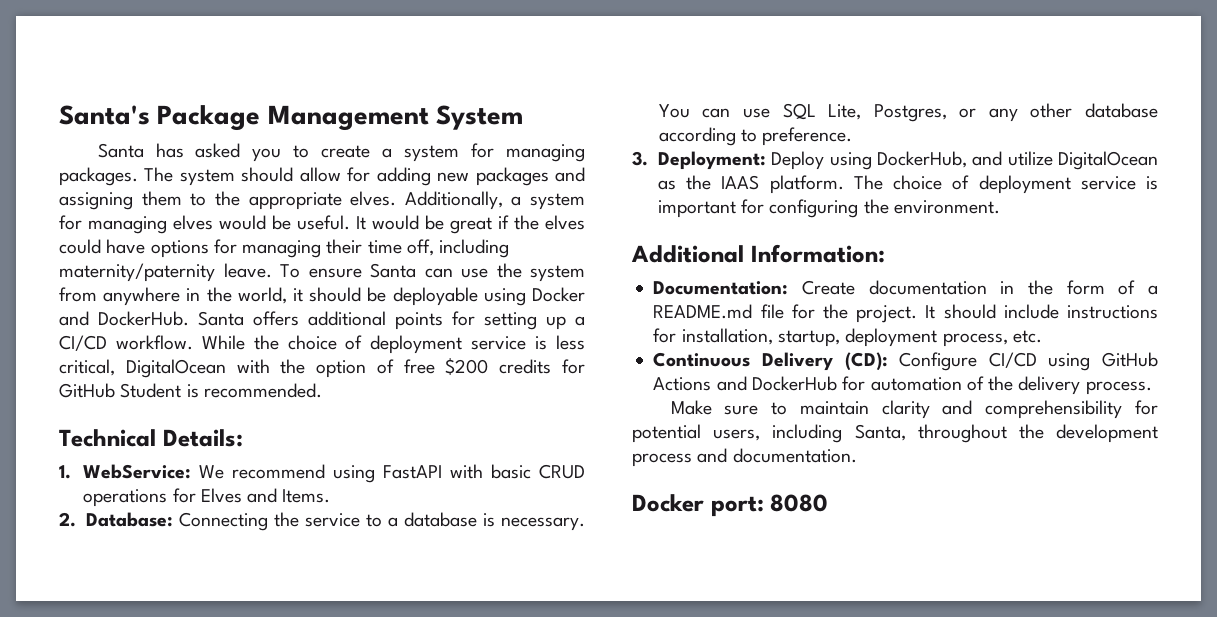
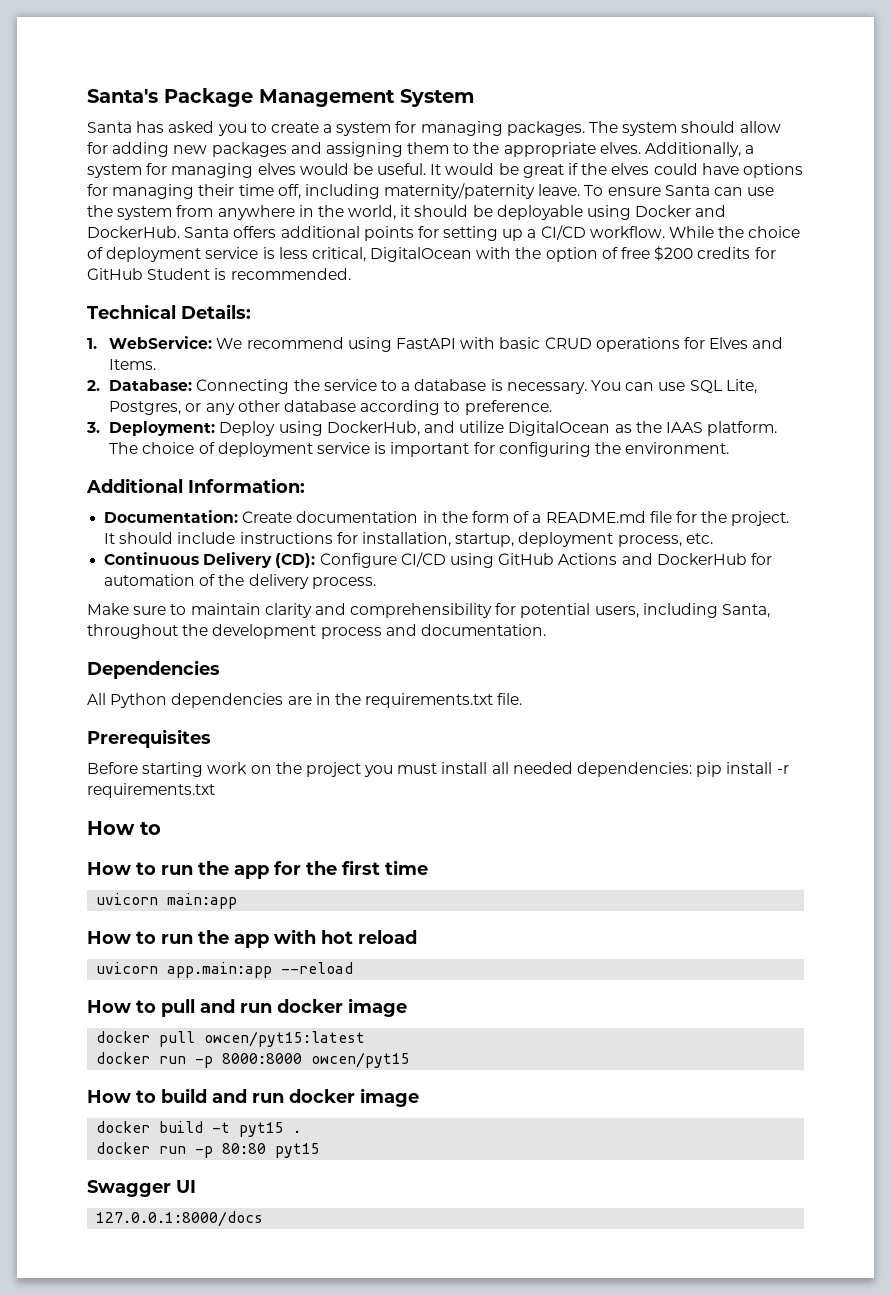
- Docker port: 8080
+ Dependencies
+ All Python dependencies are in the requirements.txt file.
+ Prerequisites
+ Before starting work on the project you must install all needed dependencies: pip install -r requirements.txt
+ How to
+ How to run the app for the first time
+ uvicorn main:app
+ How to run the app with hot reload
+ uvicorn app.main:app --reload
+ How to pull and run docker image
+ docker pull owcen/pyt15:latest
+ docker run -p 8000:8000 owcen/pyt15
+ How to build and run docker image
+ docker build -t pyt15 .
+ docker run -p 80:80 pyt15
+ Swagger UI
+ 127.0.0.1:8000/docs

